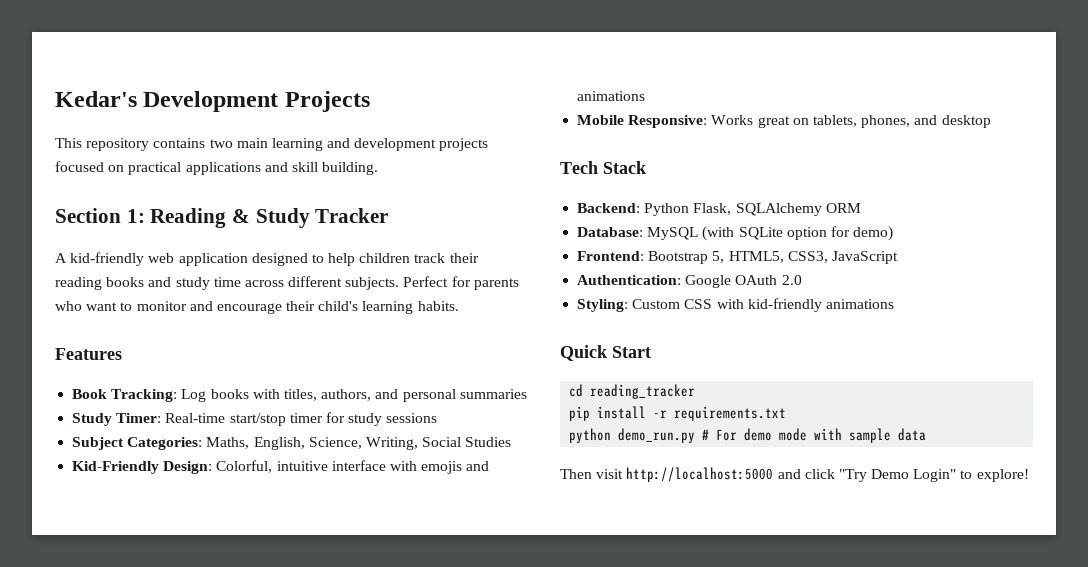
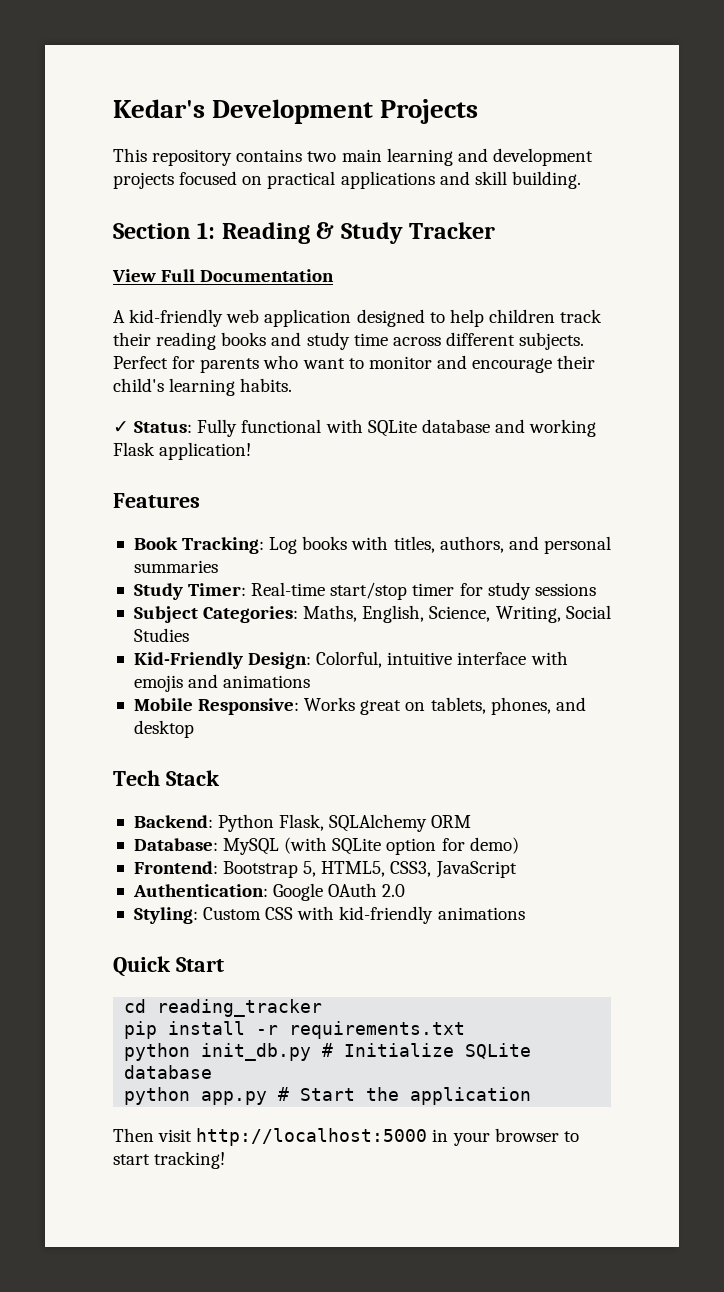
+ View Full Documentation
+ ✓ Status: Fully functional with SQLite database and working Flask application!
- python demo_run.py # For demo mode with sample data
- Then visit http://localhost:5000 and click "Try Demo Login" to explore!
+ python init_db.py # Initialize SQLite database
+ python app.py # Start the application
+ Then visit http://localhost:5000 in your browser to start tracking!

